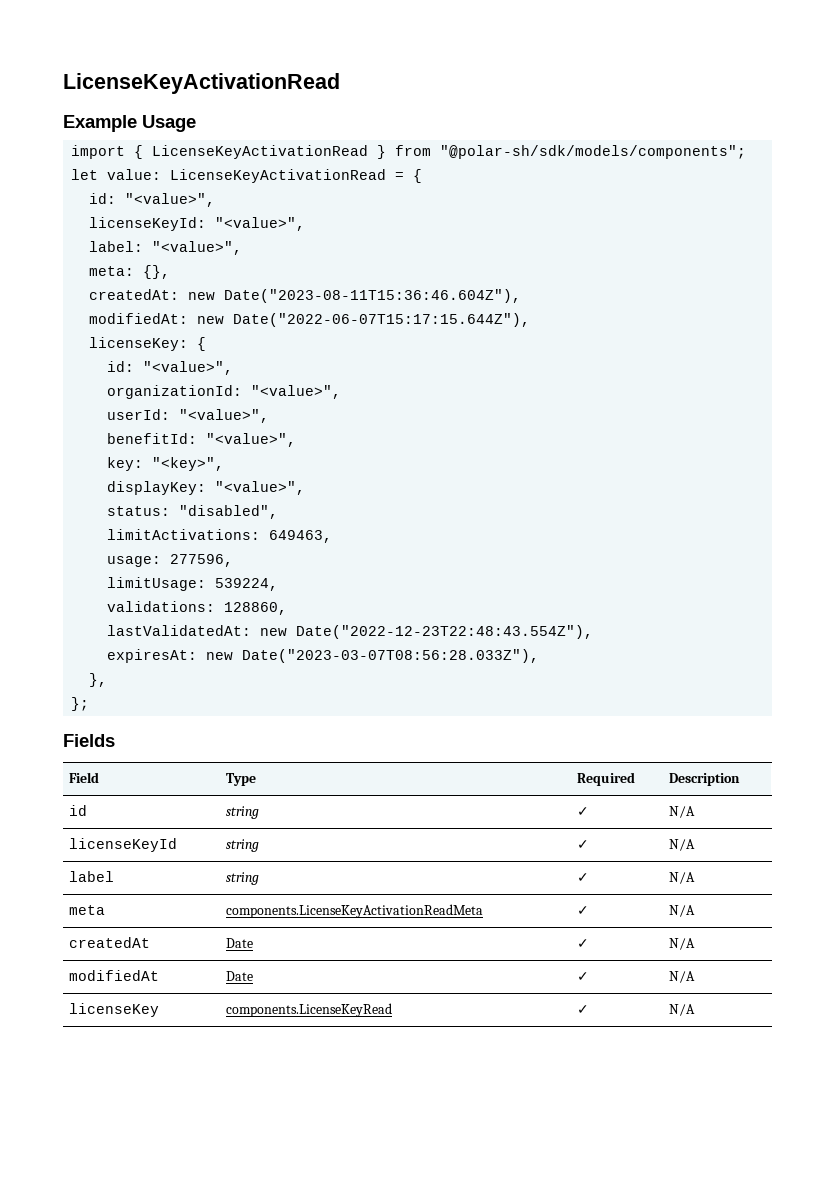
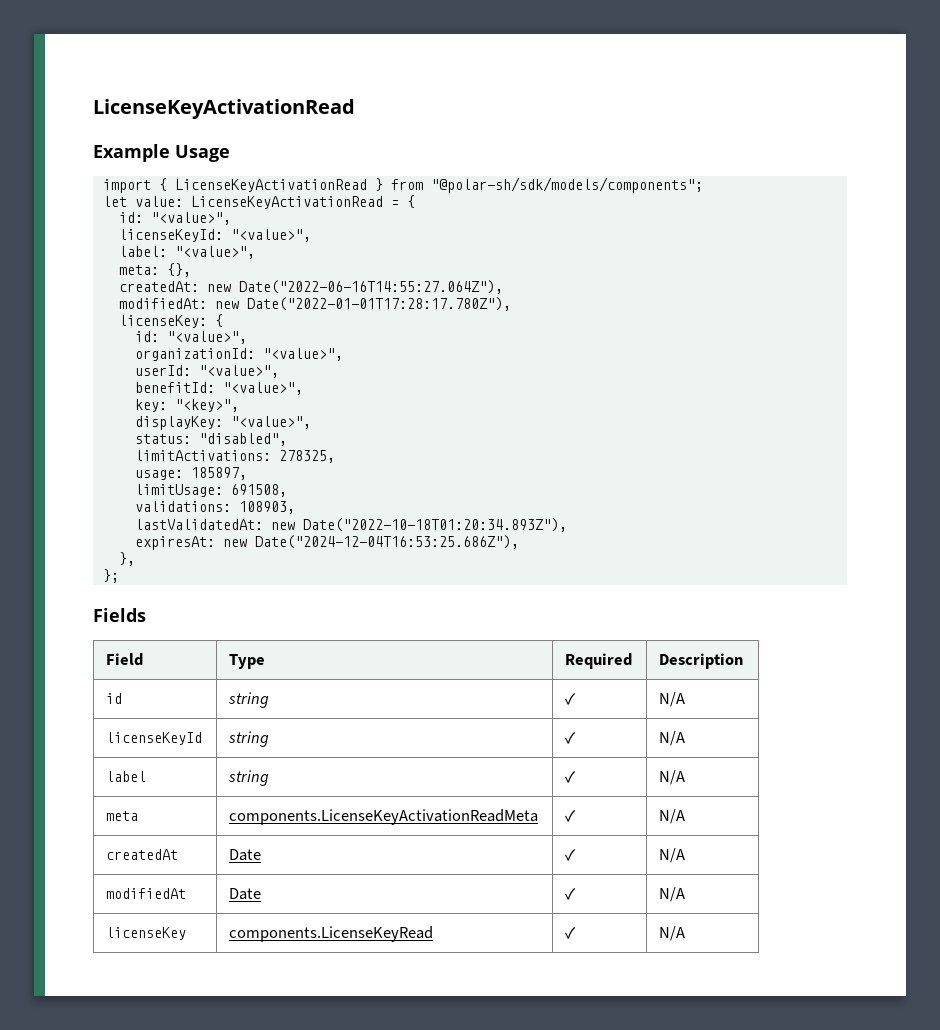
- createdAt: new Date("2023-08-11T15:36:46.604Z"),
+ createdAt: new Date("2022-06-16T14:55:27.064Z"),
- modifiedAt: new Date("2022-06-07T15:17:15.644Z"),
+ modifiedAt: new Date("2022-01-01T17:28:17.780Z"),
- limitActivations: 649463,
+ limitActivations: 278325,
- usage: 277596,
+ usage: 185897,
- limitUsage: 539224,
+ limitUsage: 691508,
- validations: 128860,
+ validations: 108903,
- lastValidatedAt: new Date("2022-12-23T22:48:43.554Z"),
+ lastValidatedAt: new Date("2022-10-18T01:20:34.893Z"),
- expiresAt: new Date("2023-03-07T08:56:28.033Z"),
+ expiresAt: new Date("2024-12-04T16:53:25.686Z"),

